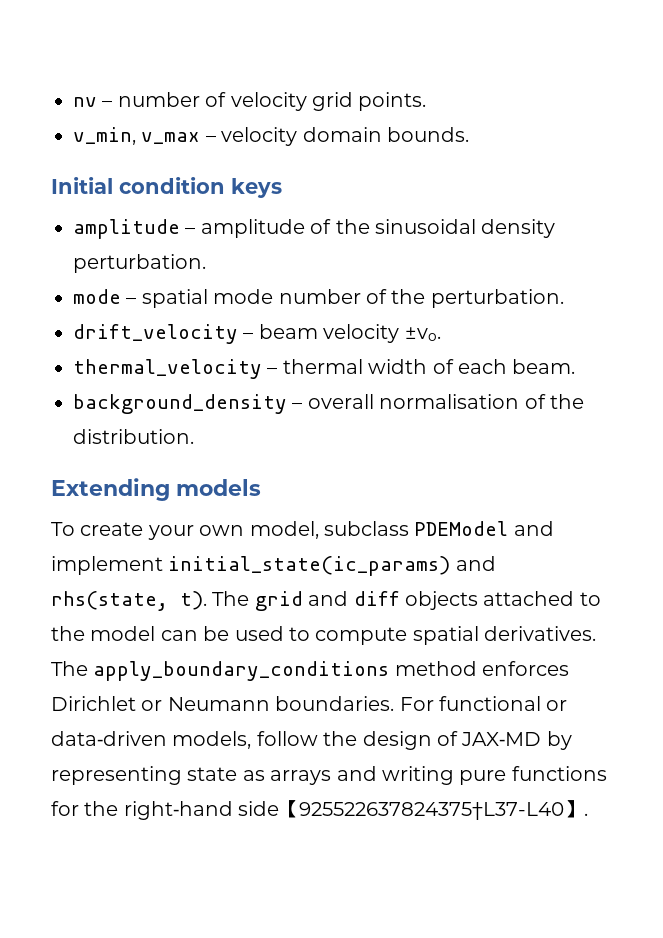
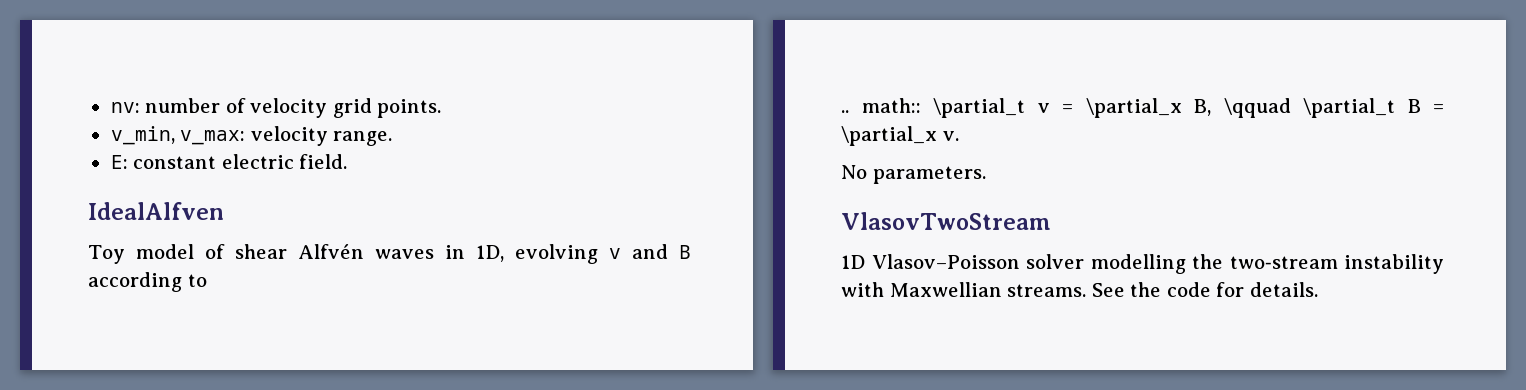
- nv – number of velocity grid points.
+ nv: number of velocity grid points.
- v_min, v_max – velocity domain bounds.
- Initial condition keys
- amplitude – amplitude of the sinusoidal density perturbation.
- mode – spatial mode number of the perturbation.
- drift_velocity – beam velocity ±v₀.
- thermal_velocity – thermal width of each beam.
- background_density – overall normalisation of the distribution.
- Extending models
- To create your own model, subclass PDEModel and implement initial_state(ic_params) and rhs(state, t). The grid and diff objects attached to the model can be used to compute spatial derivatives. The apply_boundary_conditions method enforces Dirichlet or Neumann boundaries. For functional or data‑driven models, follow the design of JAX‑MD by representing state as arrays and writing pure functions for the right‑hand side【925522637824375†L37-L40】.
+ v_min, v_max: velocity range.
+ E: constant electric field.
+ IdealAlfven
+ Toy model of shear Alfvén waves in 1D, evolving v and B according to
+ .. math:: \partial_t v = \partial_x B, \qquad \partial_t B = \partial_x v.
+ No parameters.
+ VlasovTwoStream
+ 1D Vlasov–Poisson solver modelling the two‑stream instability with Maxwellian streams. See the code for details.

